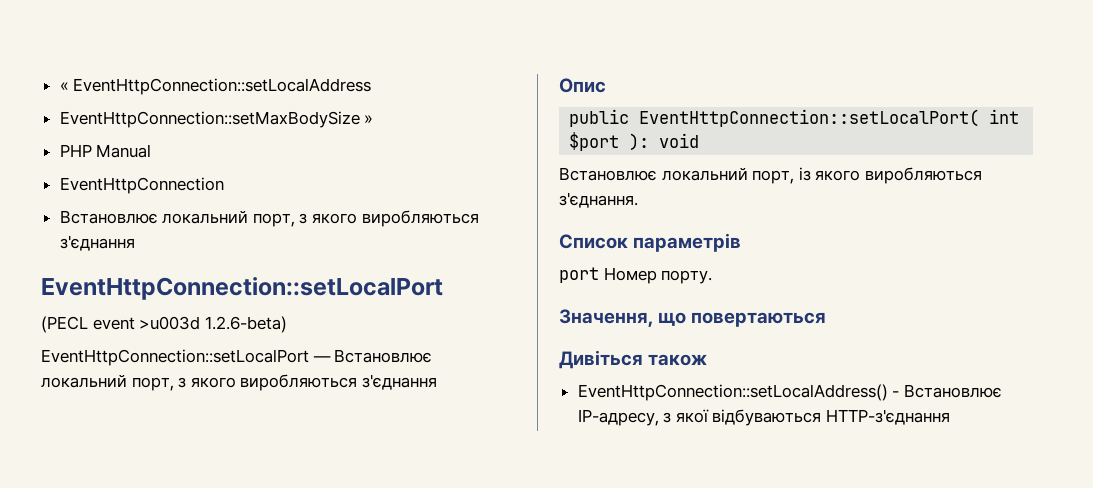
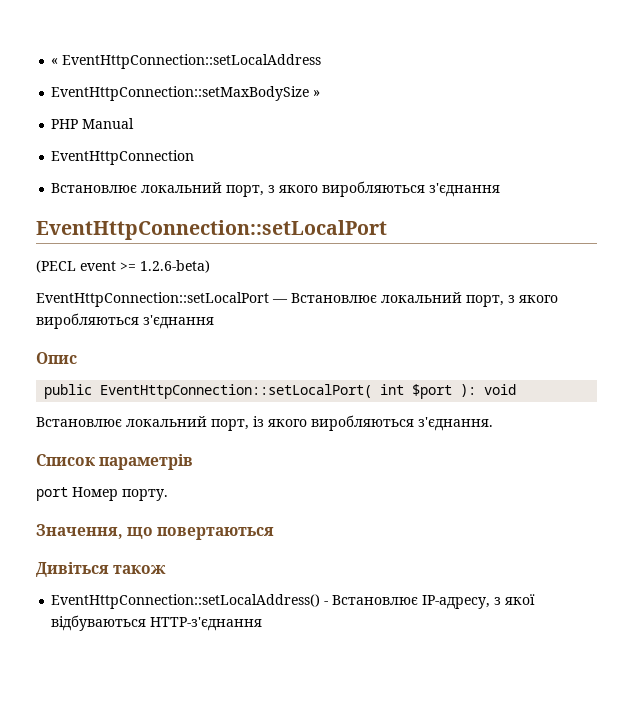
- (PECL event >u003d 1.2.6-beta)
+ (PECL event >= 1.2.6-beta)

